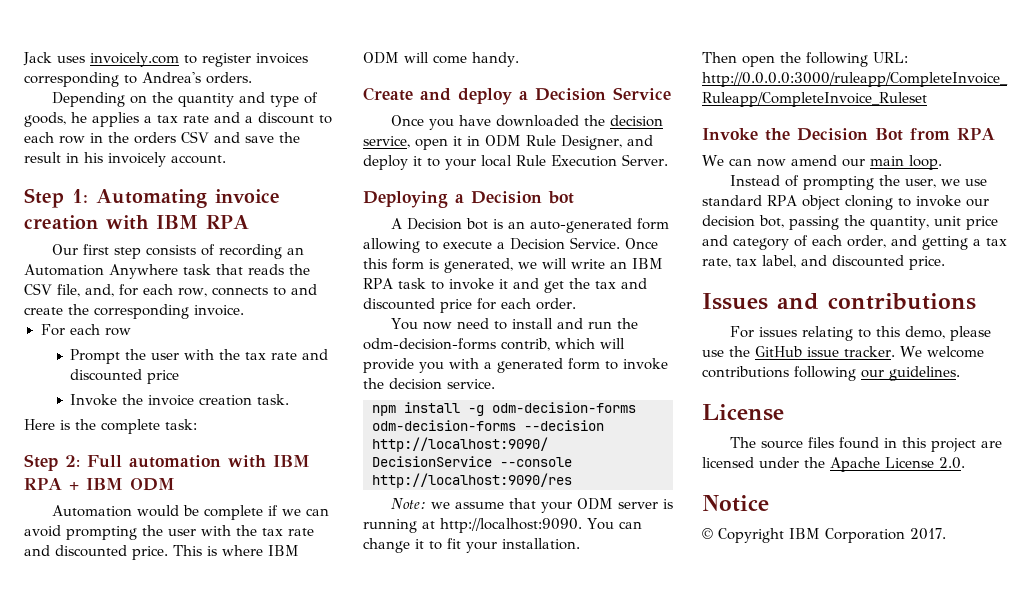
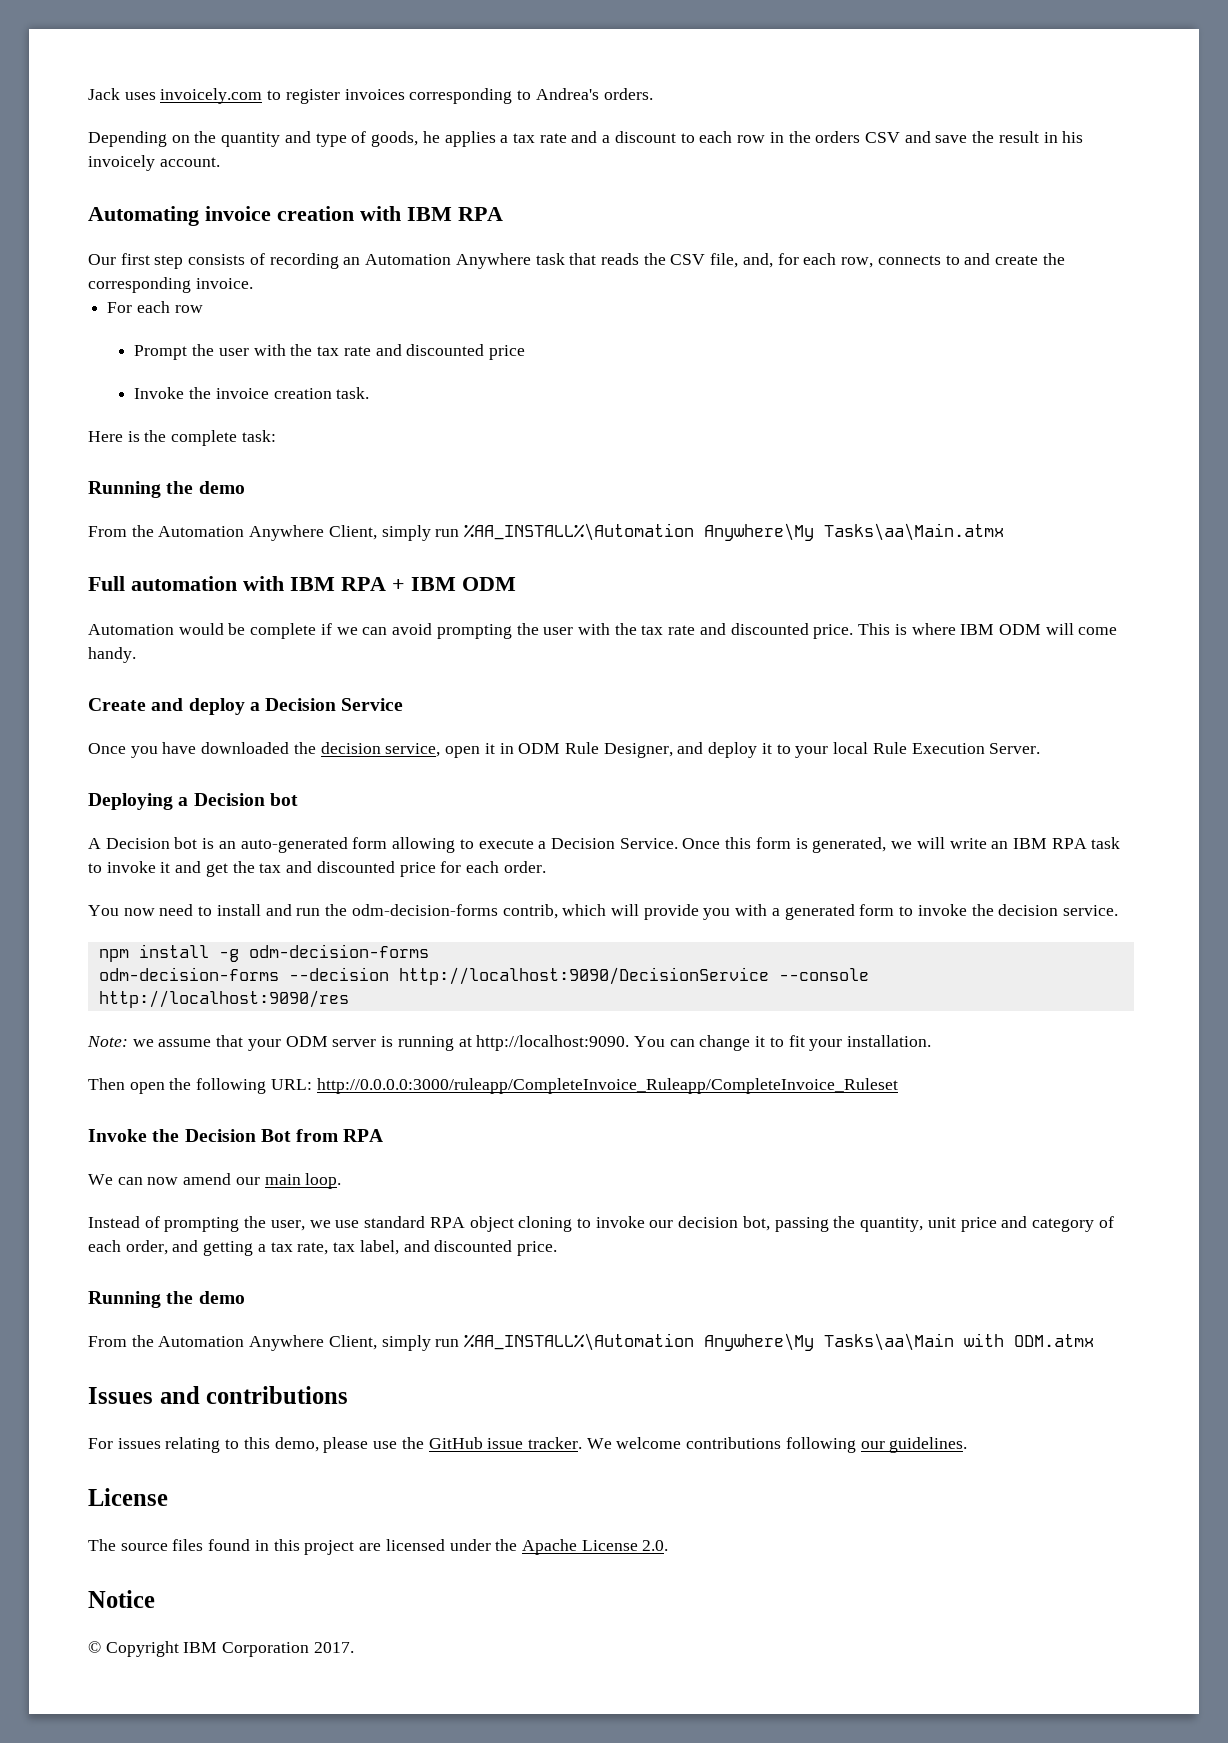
- Step 1: Automating invoice creation with IBM RPA
+ Automating invoice creation with IBM RPA
  Here is the complete task:
- Step 2: Full automation with IBM RPA + IBM ODM
+ Running the demo
+ From the Automation Anywhere Client, simply run %AA_INSTALL%\Automation Anywhere\My Tasks\aa\Main.atmx
+ Full automation with IBM RPA + IBM ODM
  Instead of prompting the user, we use standard RPA object cloning to invoke our decision bot, passing the quantity, unit price and category of each order, and getting a tax rate, tax label, and discounted price.
+ Running the demo
+ From the Automation Anywhere Client, simply run %AA_INSTALL%\Automation Anywhere\My Tasks\aa\Main with ODM.atmx

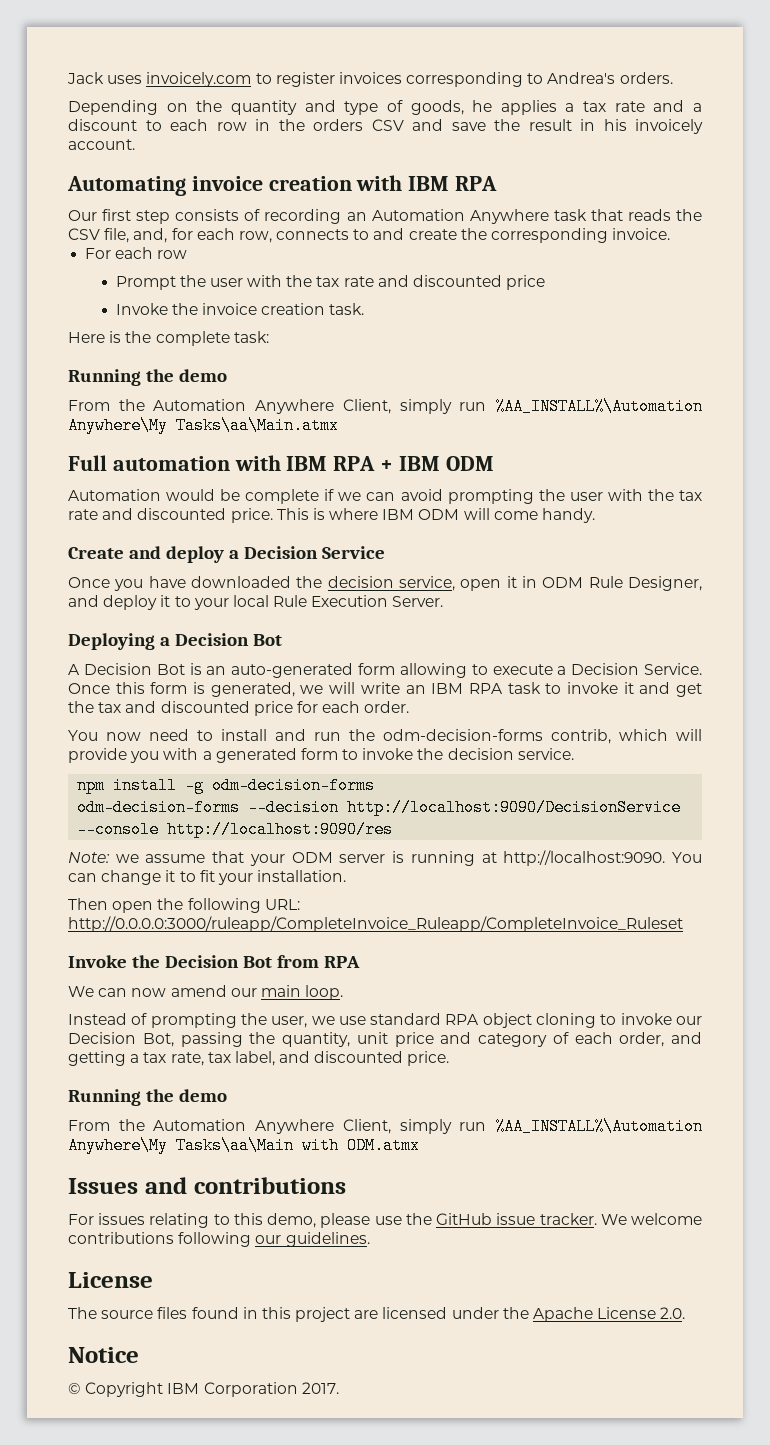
- Deploying a Decision bot
+ Deploying a Decision Bot
- A Decision bot is an auto-generated form allowing to execute a Decision Service.
+ A Decision Bot is an auto-generated form allowing to execute a Decision Service.
- Instead of prompting the user, we use standard RPA object cloning to invoke our decision bot, passing the quantity, unit price and category of each order, and getting a tax rate, tax label, and discounted price.
+ Instead of prompting the user, we use standard RPA object cloning to invoke our Decision Bot, passing the quantity, unit price and category of each order, and getting a tax rate, tax label, and discounted price.

